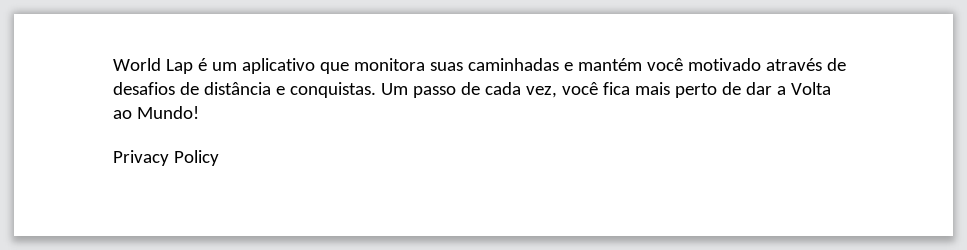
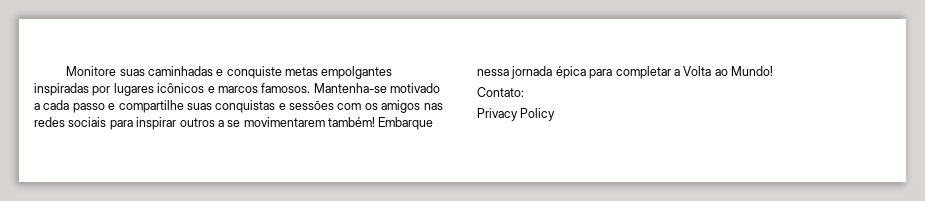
- World Lap é um aplicativo que monitora suas caminhadas e mantém você motivado através de desafios de distância e conquistas. Um passo de cada vez, você fica mais perto de dar a Volta ao Mundo!
+ Monitore suas caminhadas e conquiste metas empolgantes inspiradas por lugares icônicos e marcos famosos. Mantenha-se motivado a cada passo e compartilhe suas conquistas e sessões com os amigos nas redes sociais para inspirar outros a se movimentarem também! Embarque nessa jornada épica para completar a Volta ao Mundo!
+ Contato:

